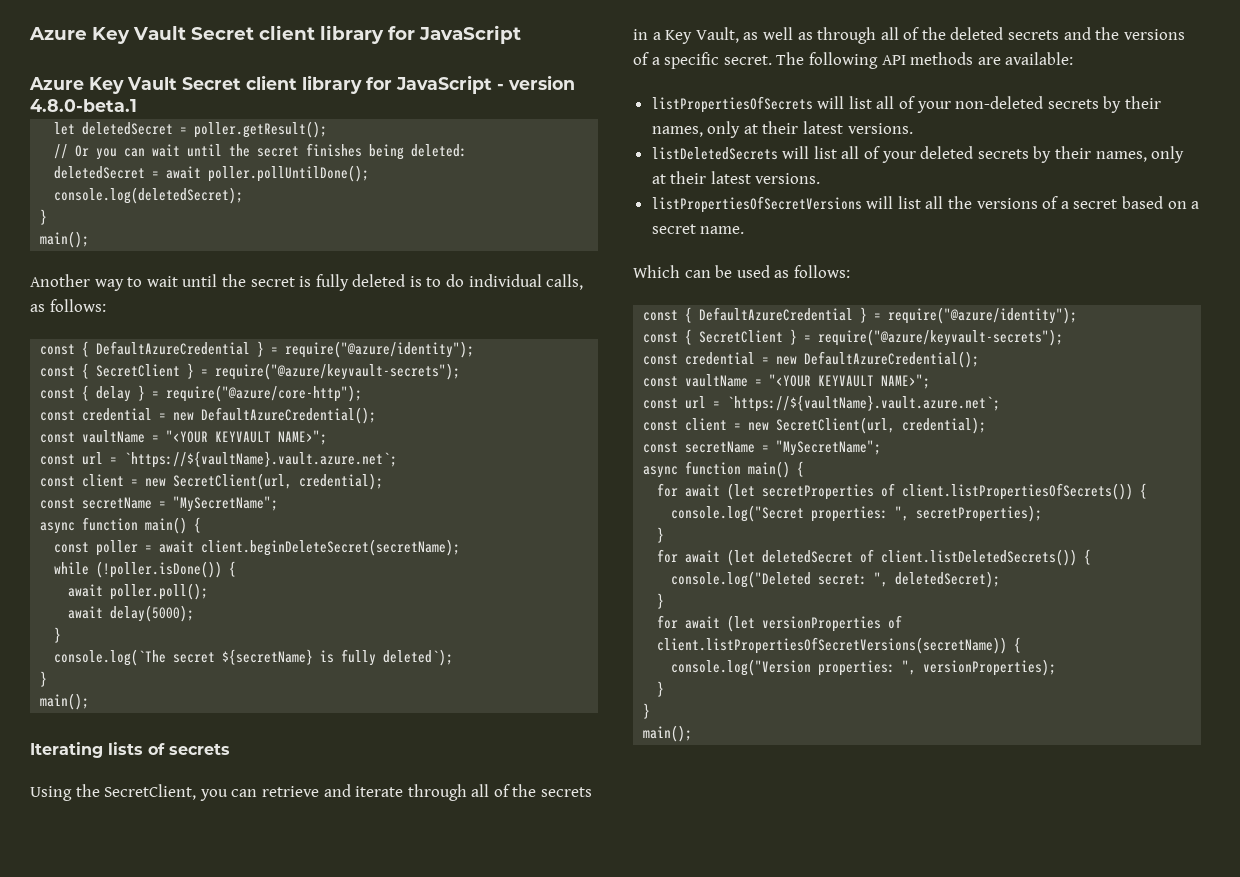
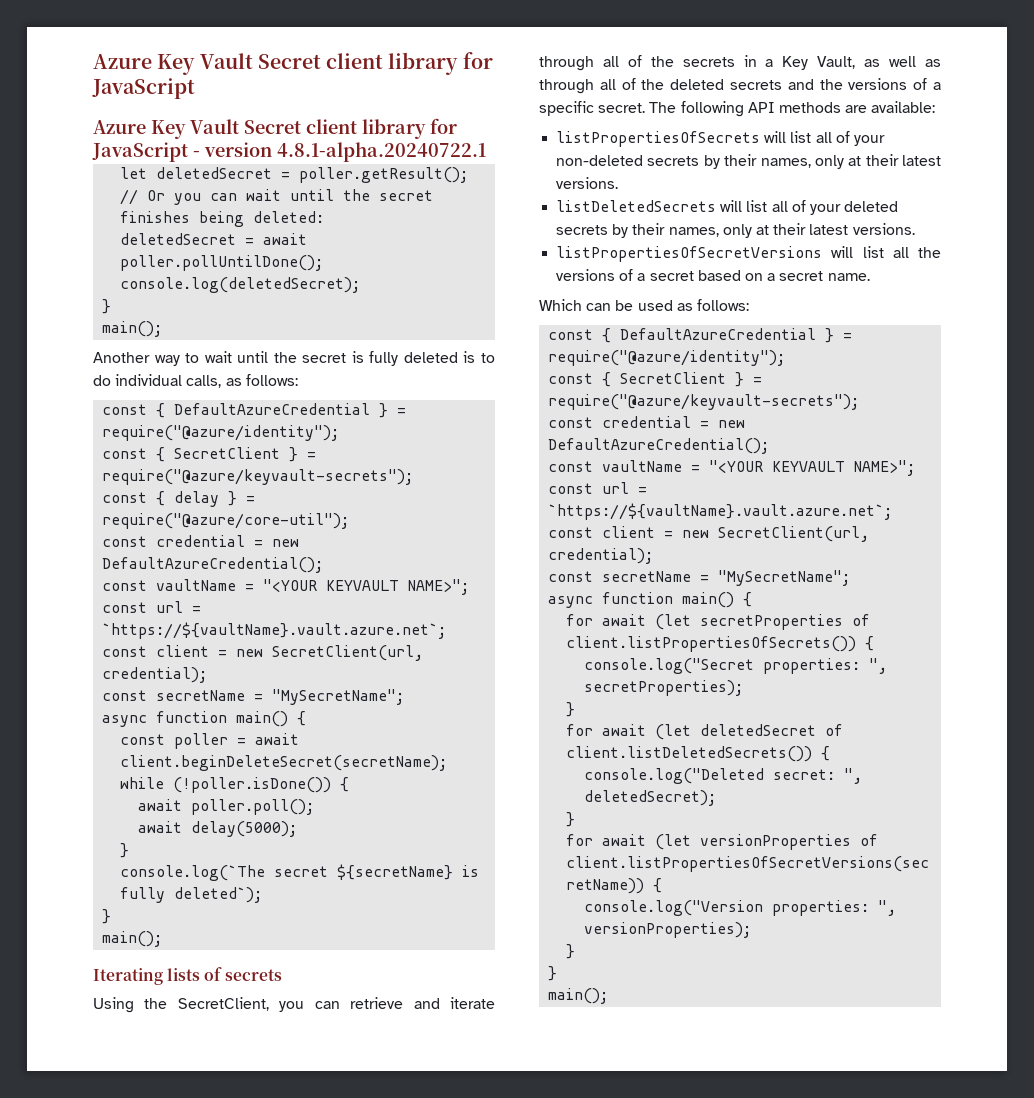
- Azure Key Vault Secret client library for JavaScript - version 4.8.0-beta.1
+ Azure Key Vault Secret client library for JavaScript - version 4.8.1-alpha.20240722.1
- const { delay } = require("@azure/core-http");
+ const { delay } = require("@azure/core-util");

